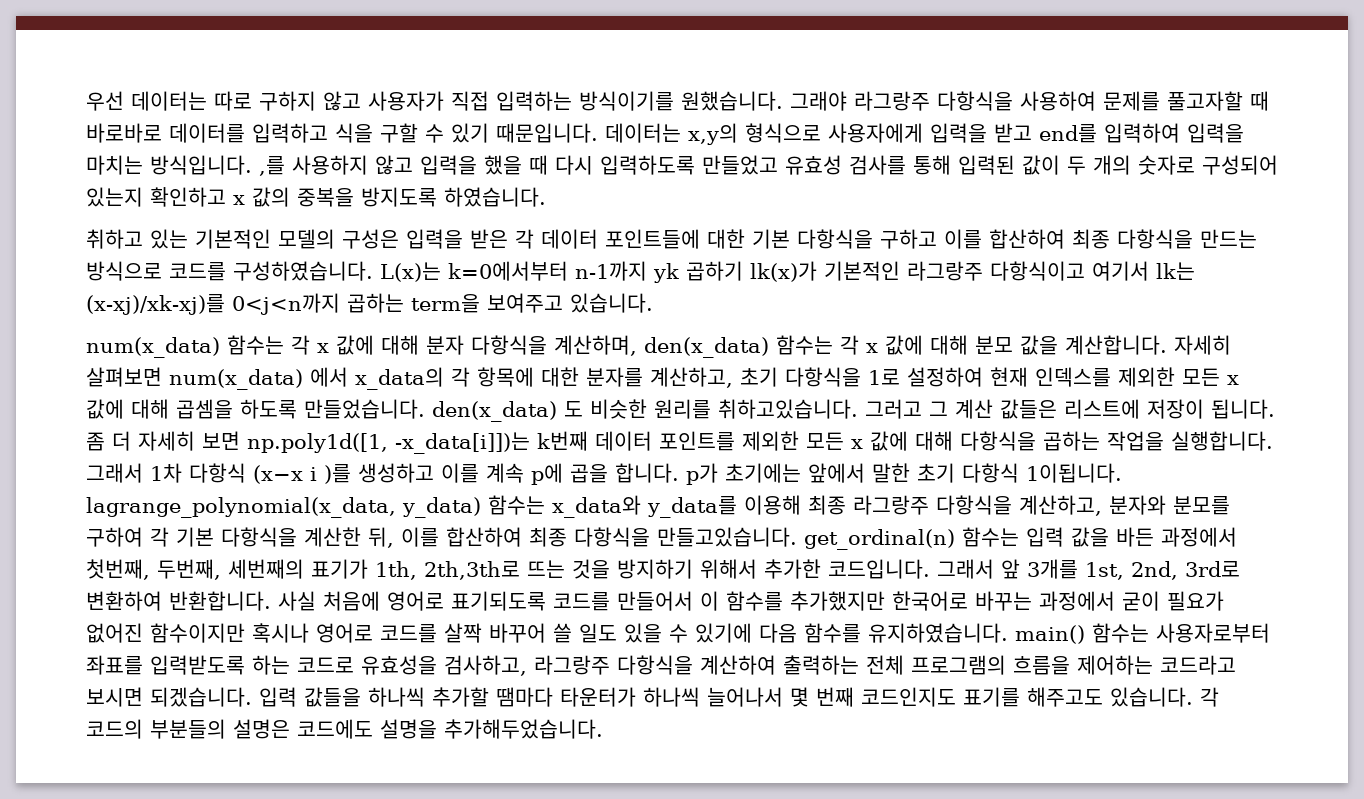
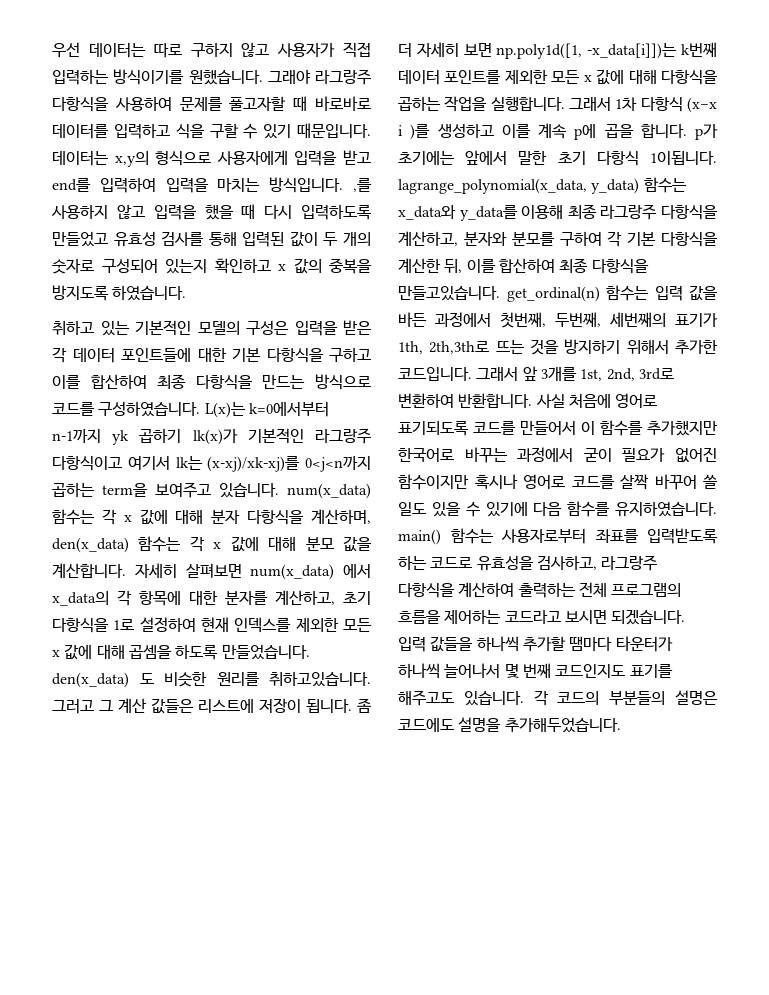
- L(x)는 k=0에서부터 n-1까지 yk 곱하기 lk(x)가 기본적인 라그랑주 다항식이고 여기서 lk는 (x-xj)/xk-xj)를 0<j<n까지 곱하는 term을 보여주고 있습니다.
- num(x_data) 함수는 각 x 값에 대해 분자 다항식을 계산하며, den(x_data) 함수는 각 x 값에 대해 분모 값을 계산합니다.
+ L(x)는 k=0에서부터 n-1까지 yk 곱하기 lk(x)가 기본적인 라그랑주 다항식이고 여기서 lk는 (x-xj)/xk-xj)를 0<j<n까지 곱하는 term을 보여주고 있습니다. num(x_data) 함수는 각 x 값에 대해 분자 다항식을 계산하며, den(x_data) 함수는 각 x 값에 대해 분모 값을 계산합니다.

